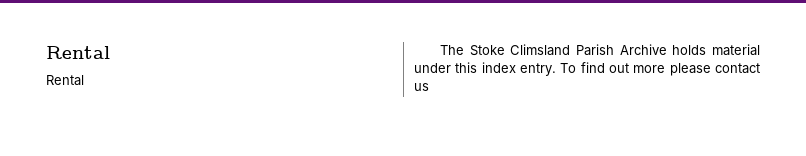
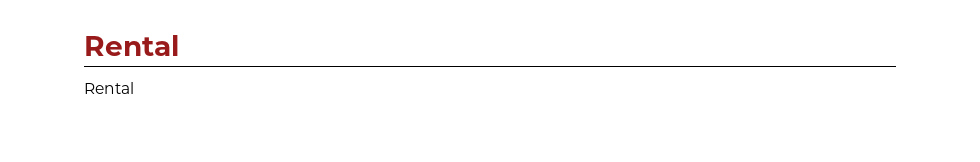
- The Stoke Climsland Parish Archive holds material under this index entry. To find out more please contact us

